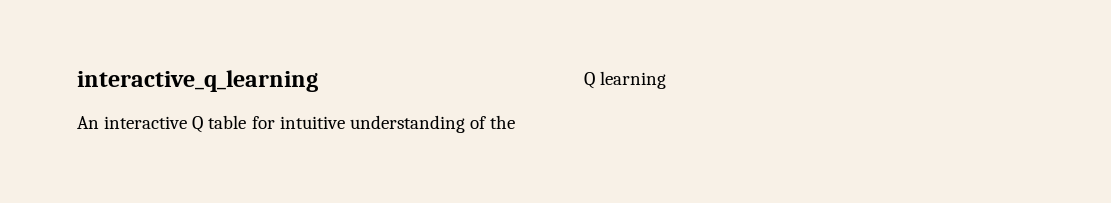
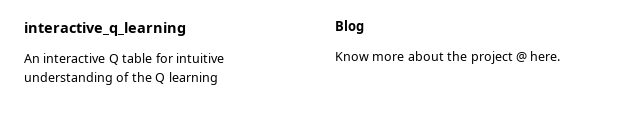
+ Blog
+ Know more about the project @ here.

